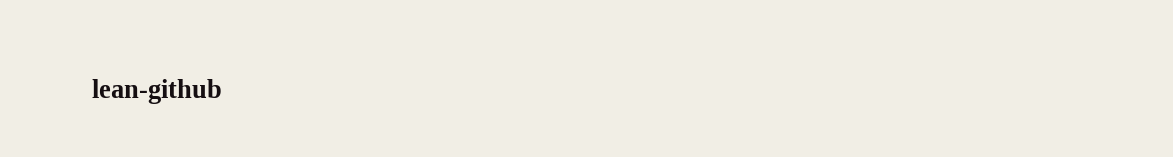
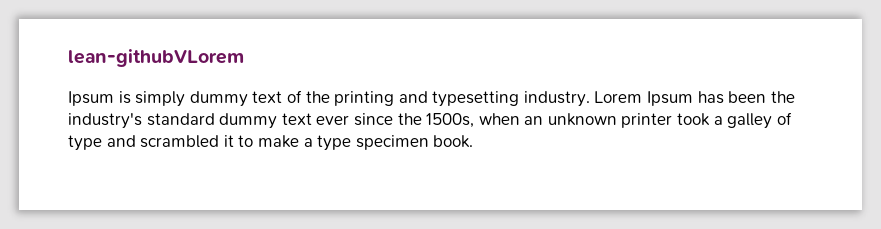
- lean-github
+ lean-githubVLorem
+ Ipsum is simply dummy text of the printing and typesetting industry. Lorem Ipsum has been the industry's standard dummy text ever since the 1500s, when an unknown printer took a galley of type and scrambled it to make a type specimen book.

